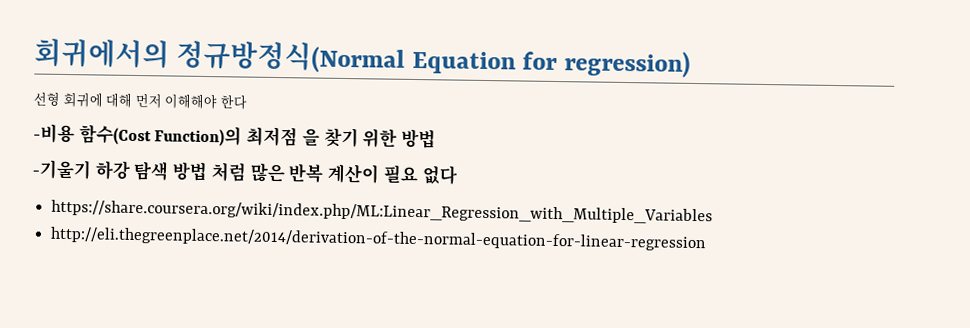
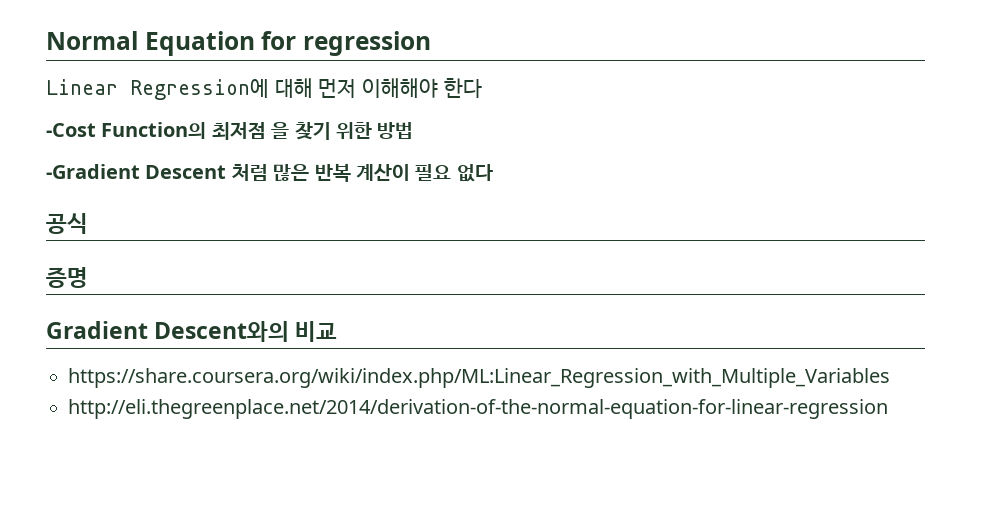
- 회귀에서의 정규방정식(Normal Equation for regression)
- 선형 회귀에 대해 먼저 이해해야 한다
+ Normal Equation for regression
+ Linear Regression에 대해 먼저 이해해야 한다
- -비용 함수(Cost Function)의 최저점 을 찾기 위한 방법
+ -Cost Function의 최저점 을 찾기 위한 방법
- -기울기 하강 탐색 방법 처럼 많은 반복 계산이 필요 없다
+ -Gradient Descent 처럼 많은 반복 계산이 필요 없다
+ 공식
+ 증명
+ Gradient Descent와의 비교

